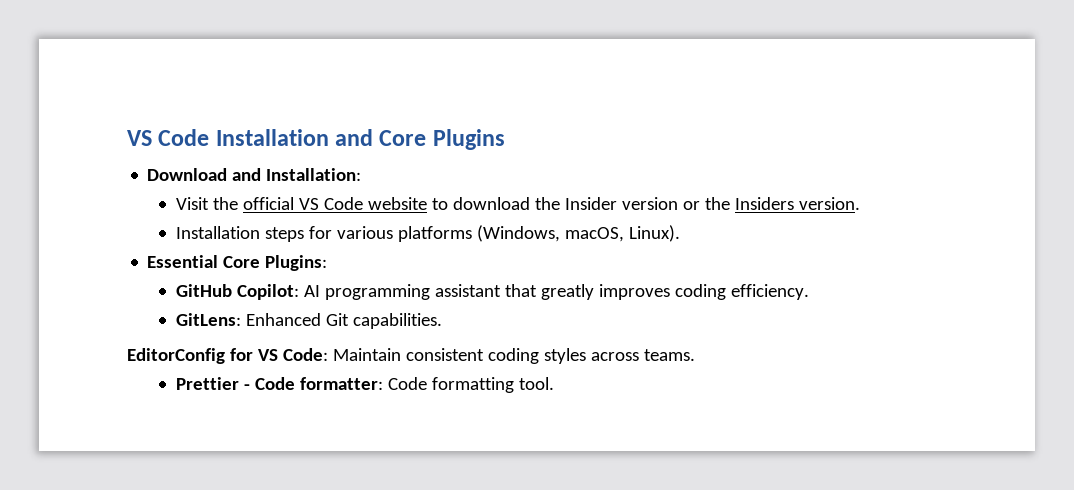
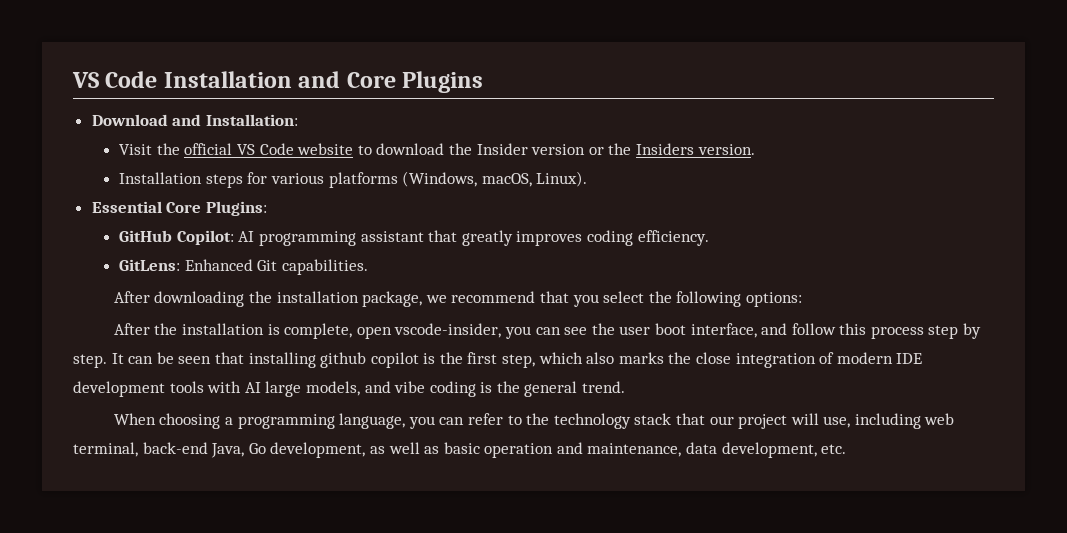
- EditorConfig for VS Code: Maintain consistent coding styles across teams.
- Prettier - Code formatter: Code formatting tool.
+ After downloading the installation package, we recommend that you select the following options:
+ After the installation is complete, open vscode-insider, you can see the user boot interface, and follow this process step by step. It can be seen that installing github copilot is the first step, which also marks the close integration of modern IDE development tools with AI large models, and vibe coding is the general trend.
+ When choosing a programming language, you can refer to the technology stack that our project will use, including web terminal, back-end Java, Go development, as well as basic operation and maintenance, data development, etc.

